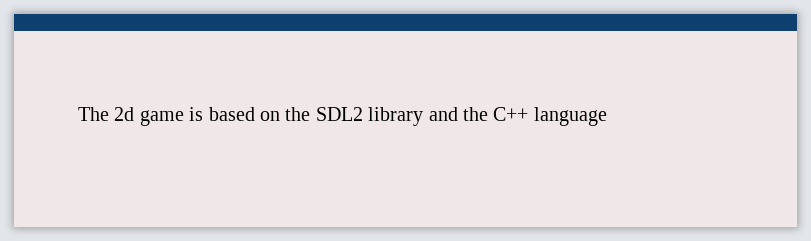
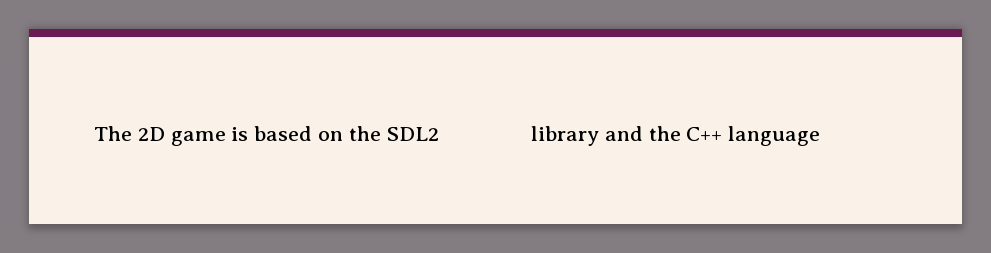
- The 2d game is based on the SDL2 library and the C++ language
+ The 2D game is based on the SDL2 library and the C++ language

